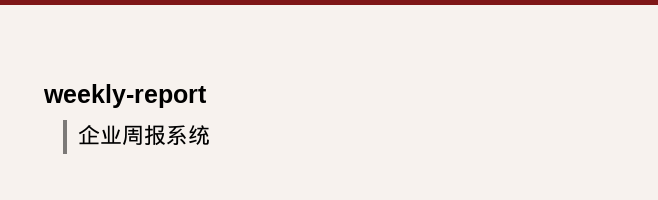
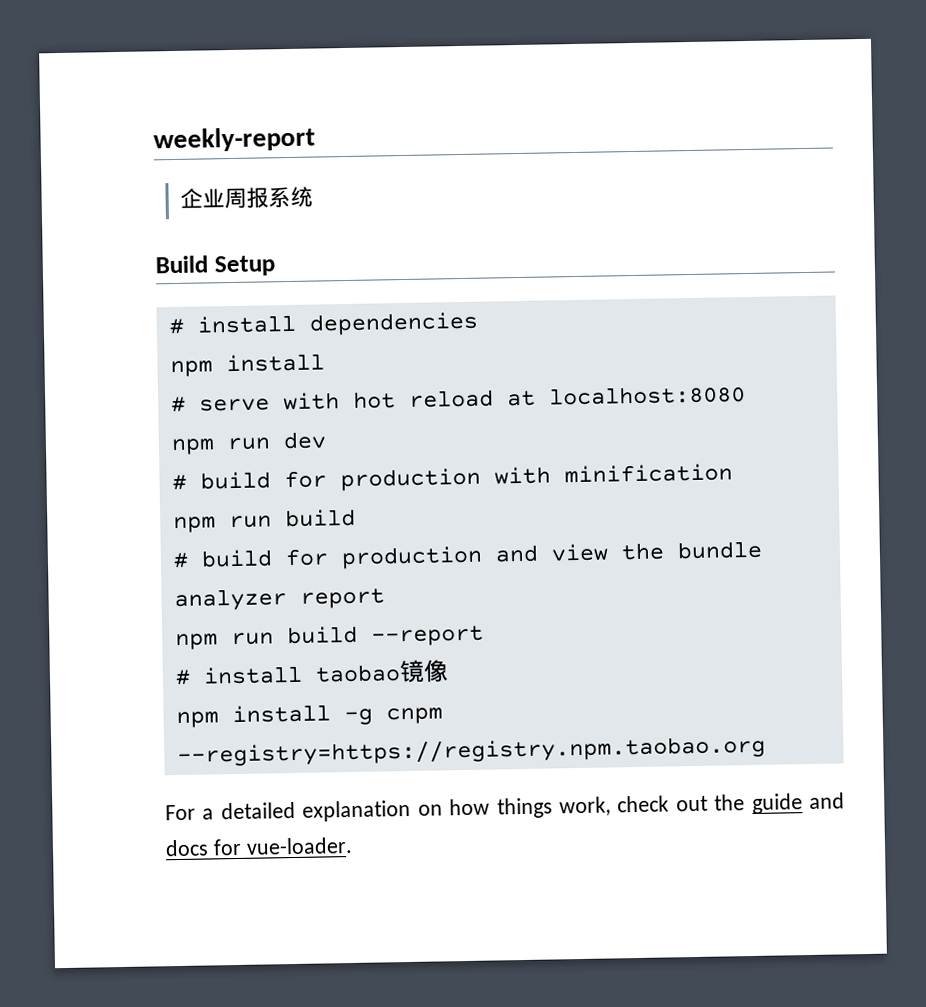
+ Build Setup
+ # install dependencies
+ npm install
+ # serve with hot reload at localhost:8080
+ npm run dev
+ # build for production with minification
+ npm run build
+ # build for production and view the bundle analyzer report
+ npm run build --report
+ # install taobao镜像
+ npm install -g cnpm --registry=https://registry.npm.taobao.org
+ For a detailed explanation on how things work, check out the guide and docs for vue-loader.

